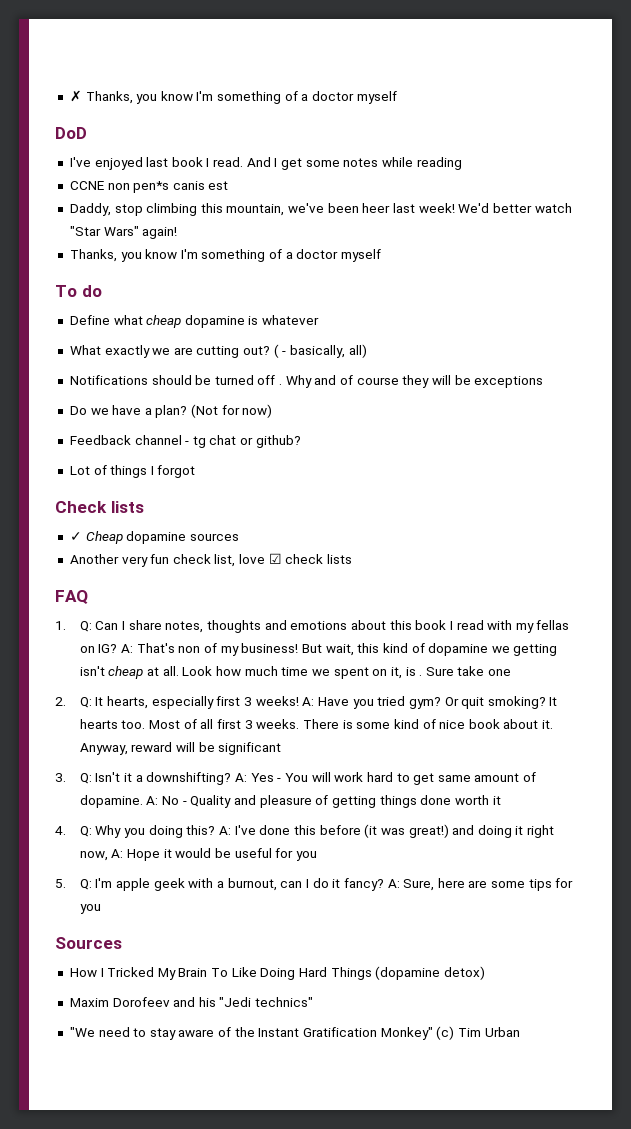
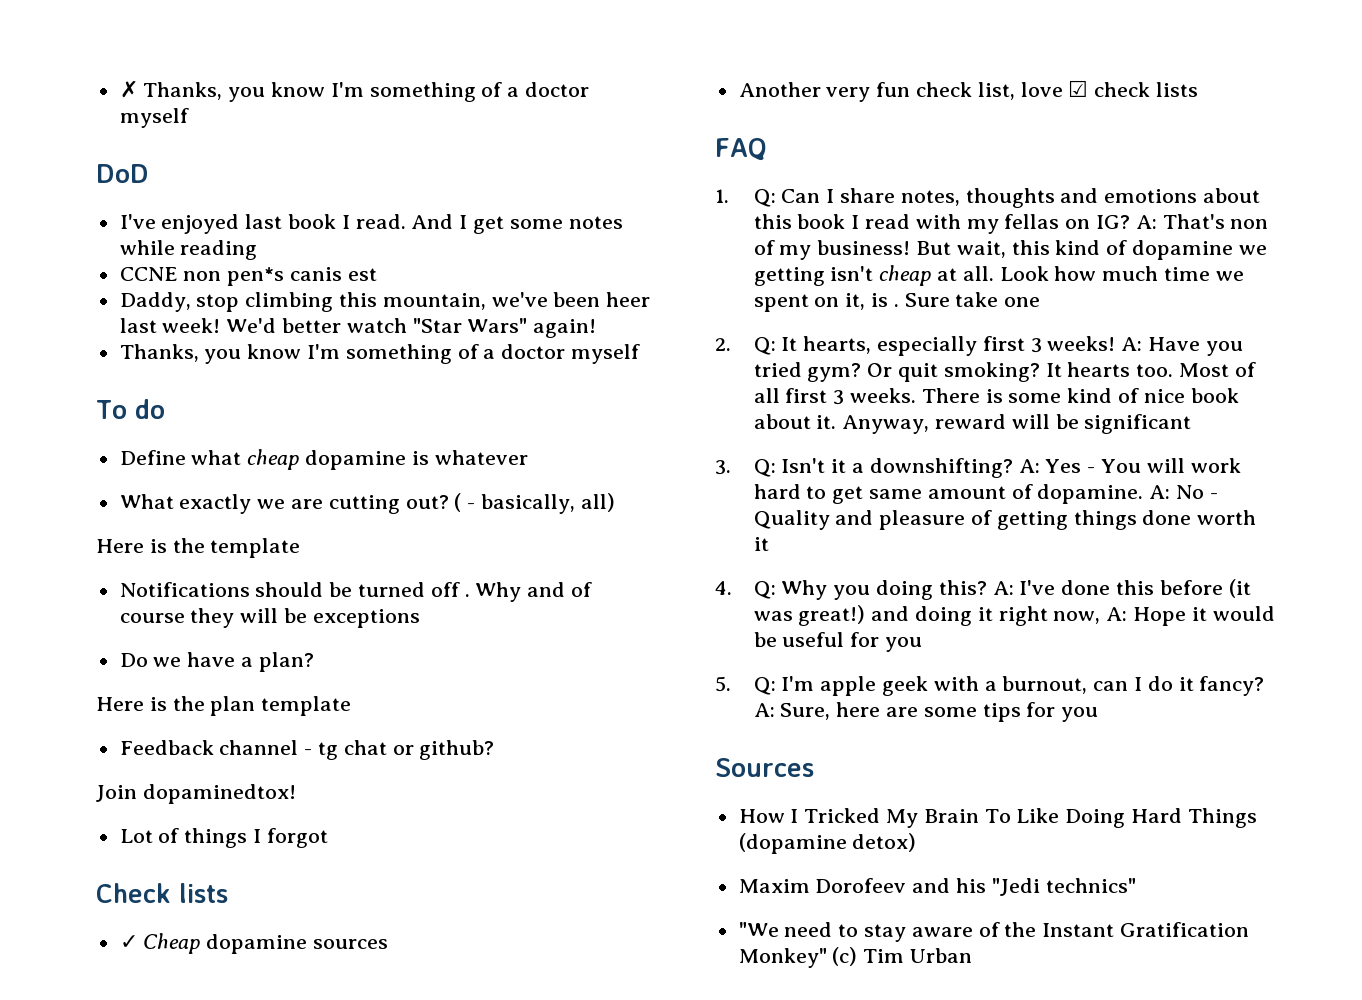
+ Here is the template
- Do we have a plan? (Not for now)
+ Do we have a plan?
+ Here is the plan template
+ Join dopaminedtox!

